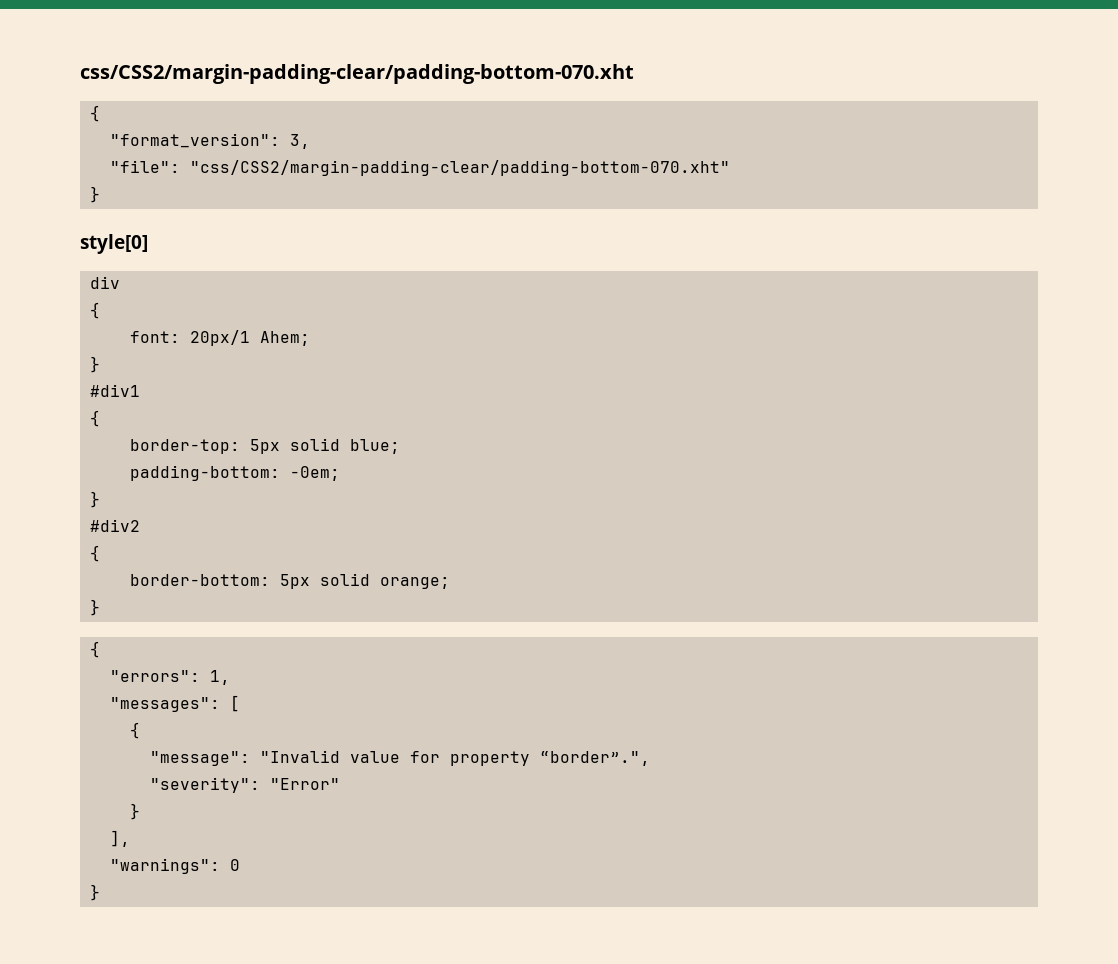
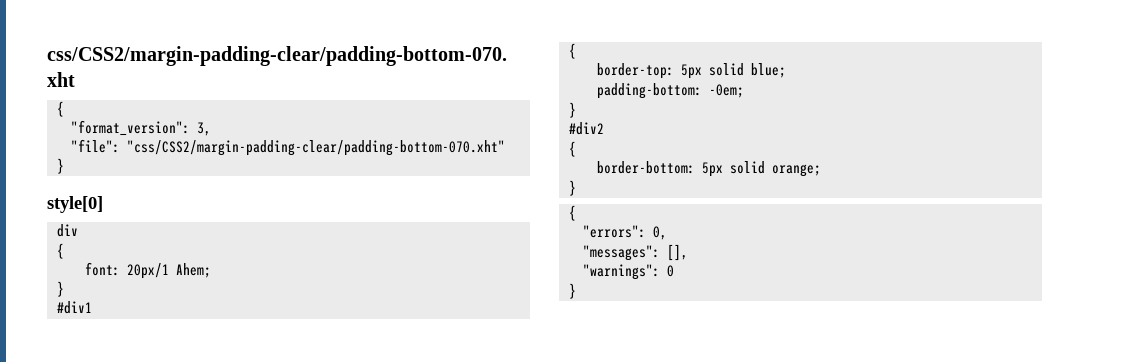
- "errors": 1,
+ "errors": 0,
- "messages": [
- {
- "message": "Invalid value for property “border”.",
- "severity": "Error"
- }
- ],
+ "messages": [],

